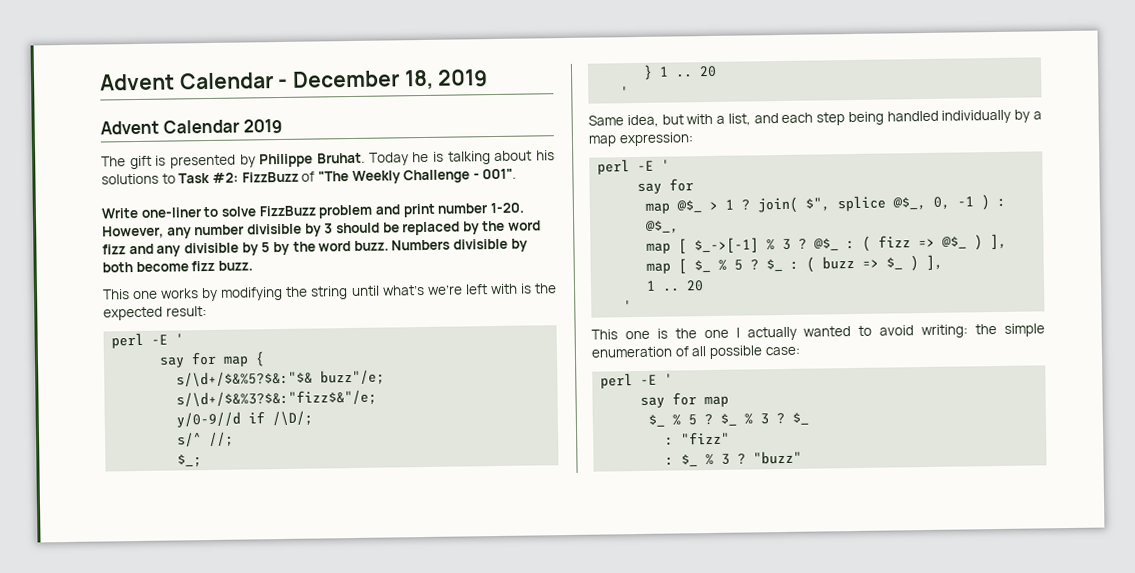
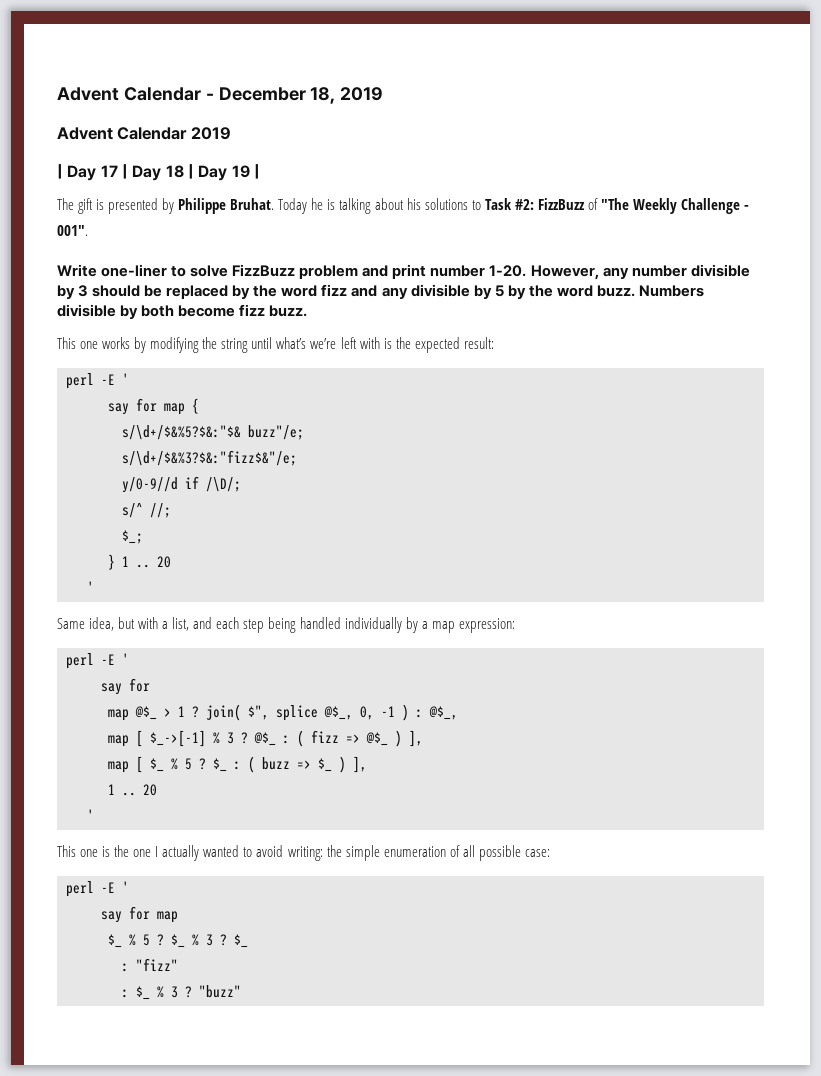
+ | Day 17 | Day 18 | Day 19 |

